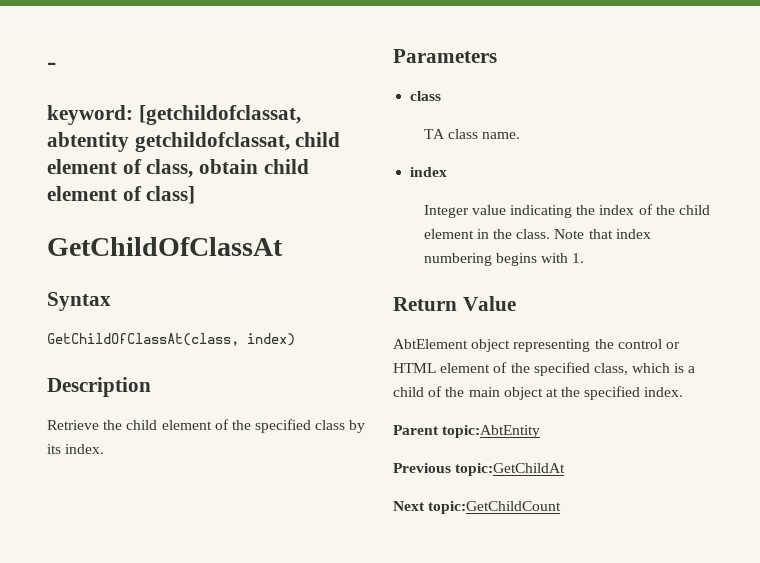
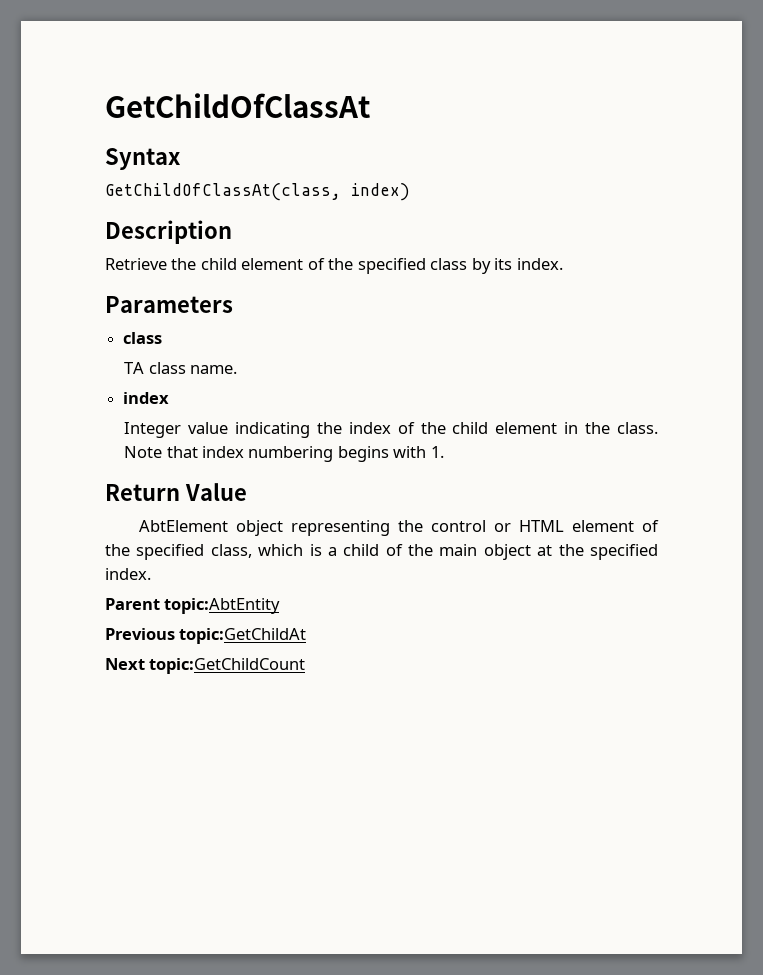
- -
- keyword: [getchildofclassat, abtentity getchildofclassat, child element of class, obtain child element of class]

